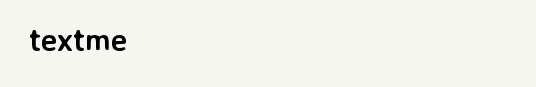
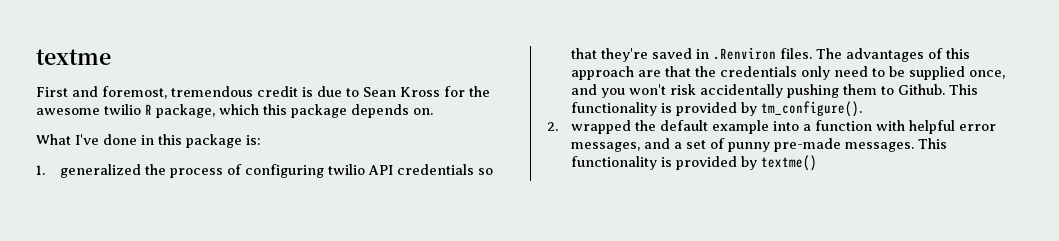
+ First and foremost, tremendous credit is due to Sean Kross for the awesome twilio R package, which this package depends on.
+ What I've done in this package is:
+ 1. generalized the process of configuring twilio API credentials so that they're saved in .Renviron files. The advantages of this approach are that the credentials only need to be supplied once, and you won't risk accidentally pushing them to Github. This functionality is provided by tm_configure().
+ 2. wrapped the default example into a function with helpful error messages, and a set of punny pre-made messages. This functionality is provided by textme()

